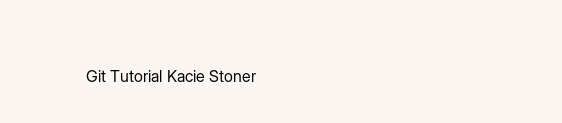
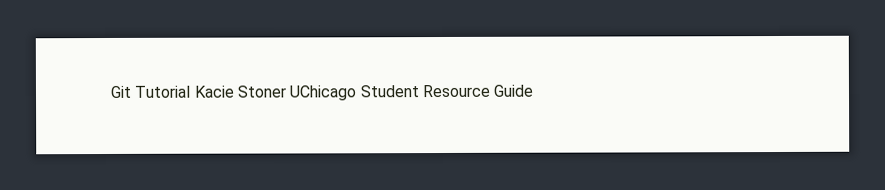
- Git Tutorial Kacie Stoner
+ Git Tutorial Kacie Stoner UChicago Student Resource Guide

